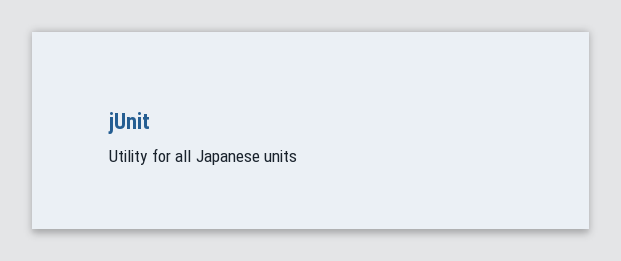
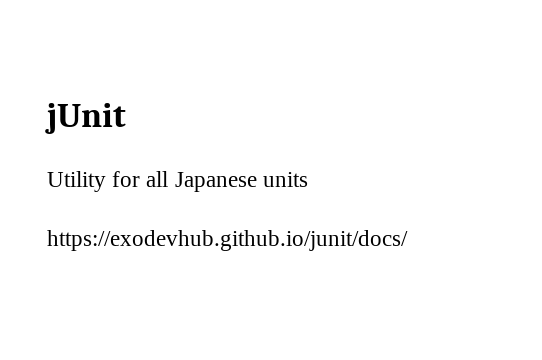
+ https://exodevhub.github.io/junit/docs/

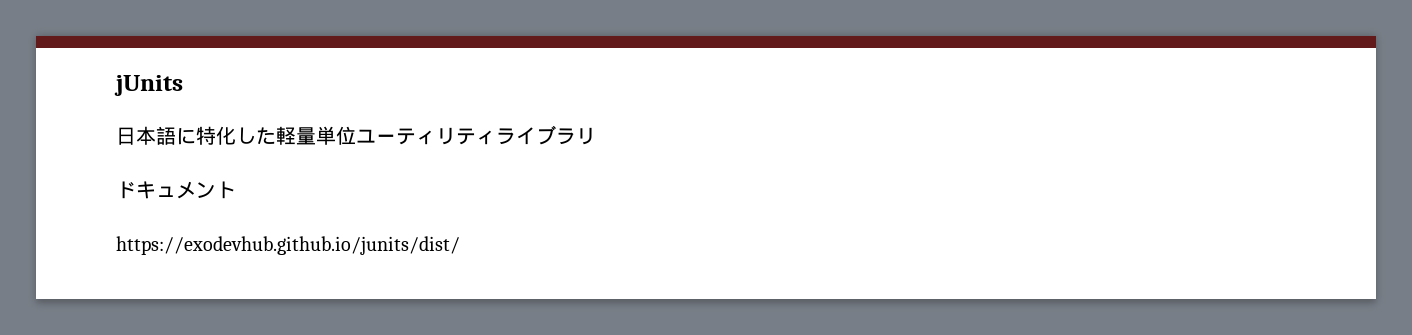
- jUnit
- Utility for all Japanese units
- https://exodevhub.github.io/junit/docs/
+ jUnits
+ 日本語に特化した軽量単位ユーティリティライブラリ
+ ドキュメント
+ https://exodevhub.github.io/junits/dist/

